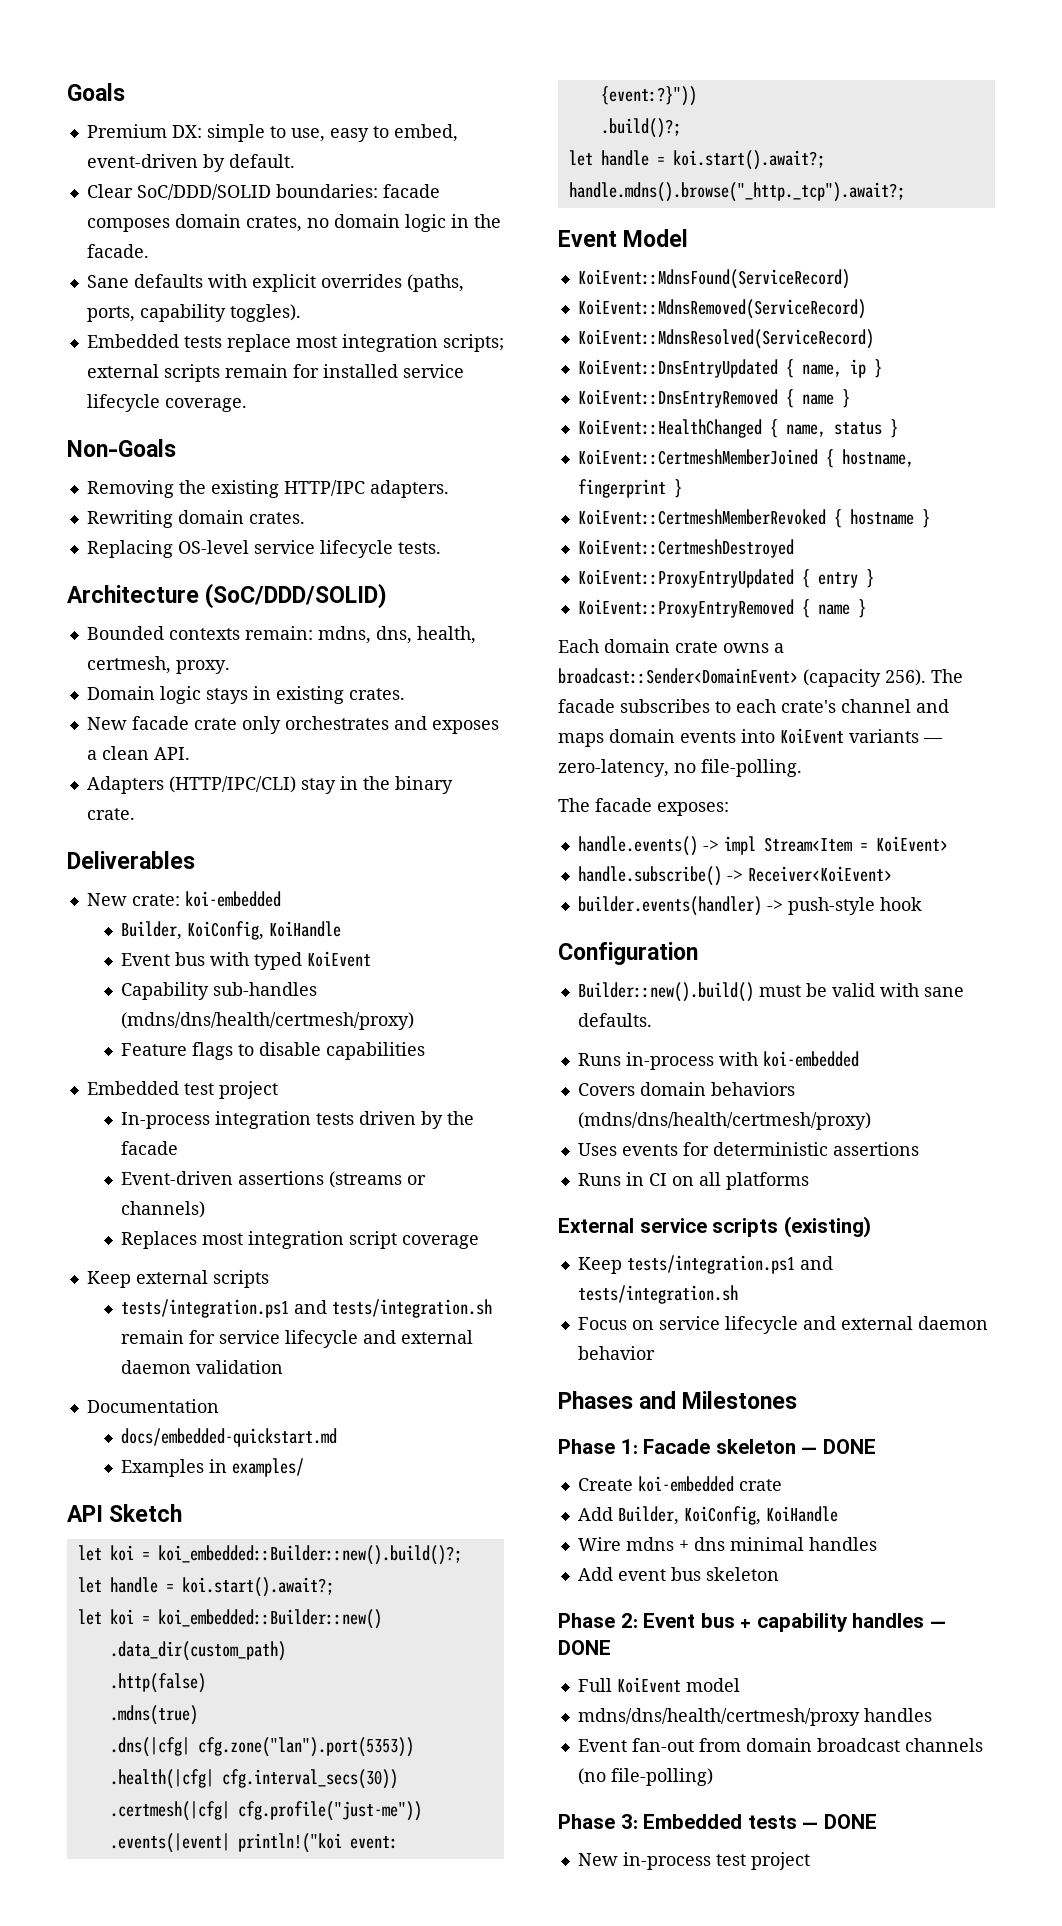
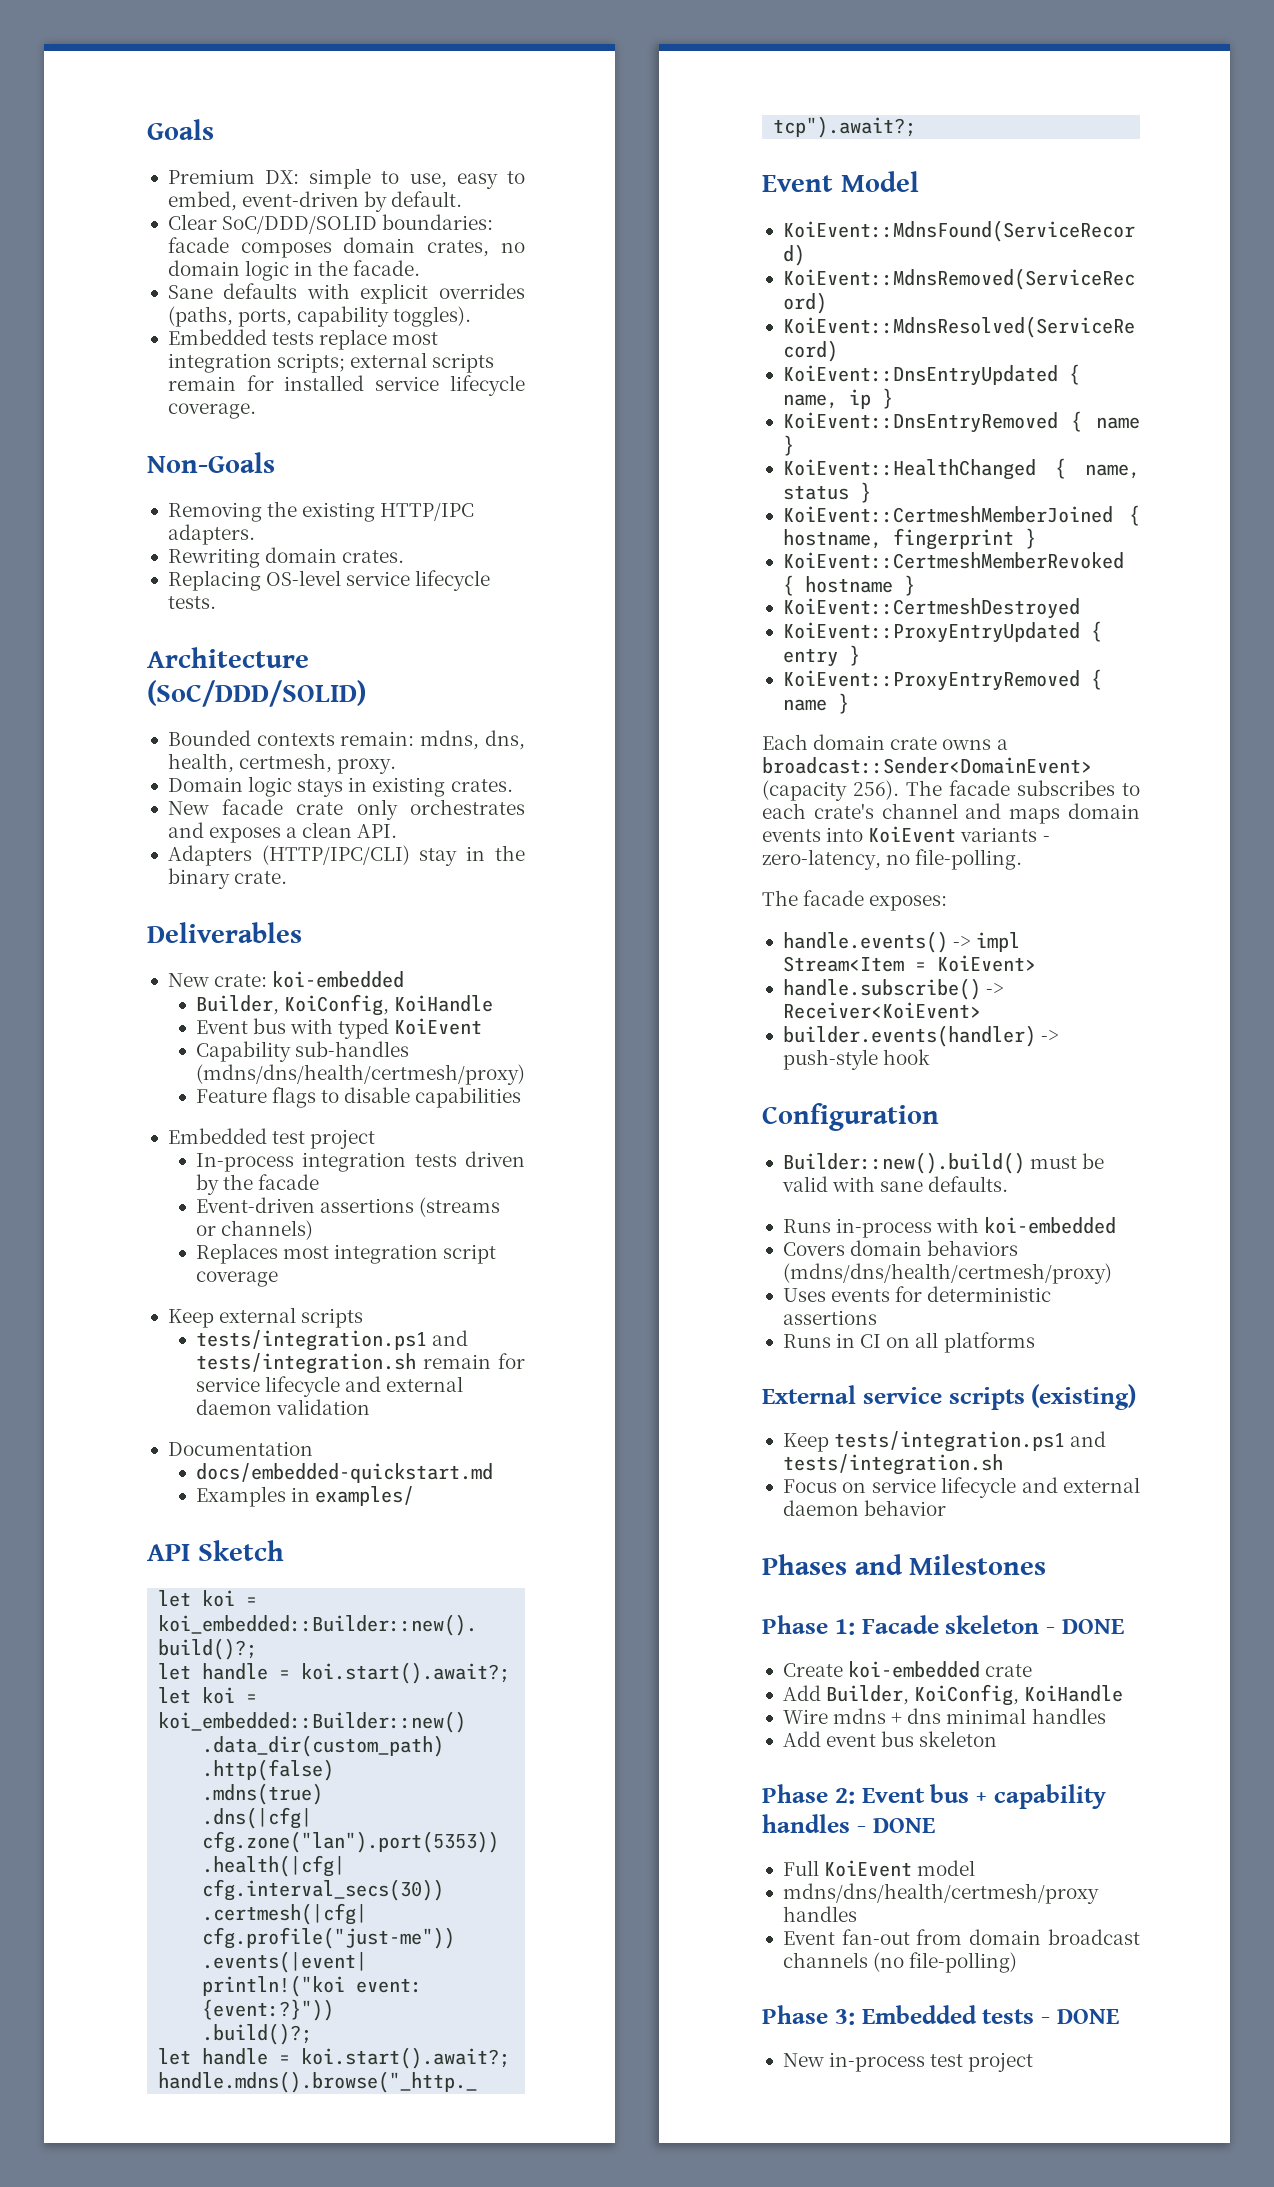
- The facade subscribes to each crate's channel and maps domain events into KoiEvent variants — zero-latency, no file-polling.
+ The facade subscribes to each crate's channel and maps domain events into KoiEvent variants - zero-latency, no file-polling.
- Phase 1: Facade skeleton — DONE
+ Phase 1: Facade skeleton - DONE
- Phase 2: Event bus + capability handles — DONE
+ Phase 2: Event bus + capability handles - DONE
- Phase 3: Embedded tests — DONE
+ Phase 3: Embedded tests - DONE

